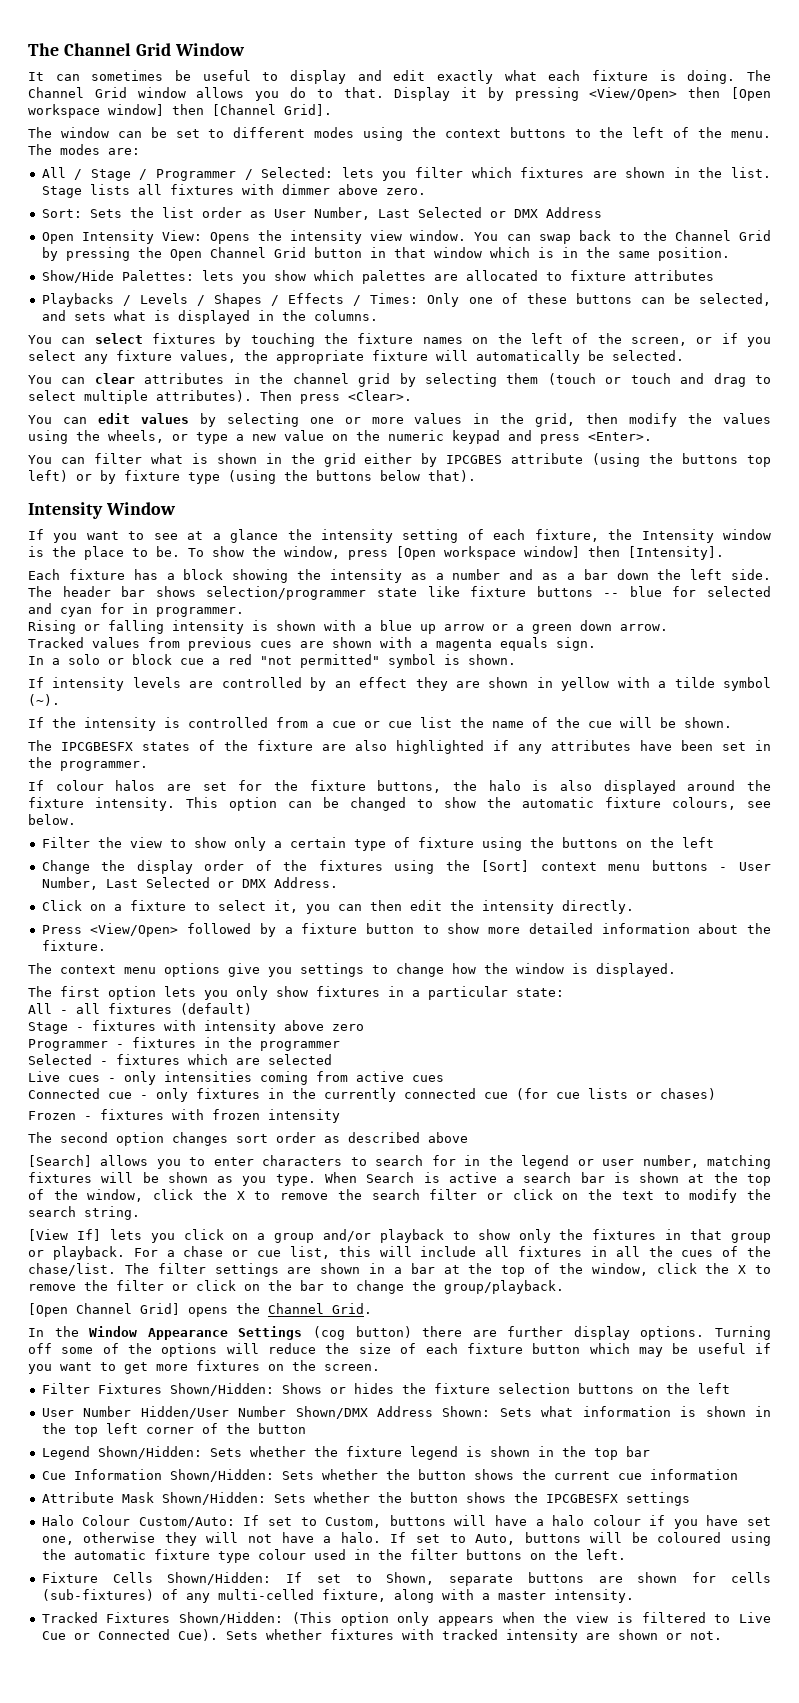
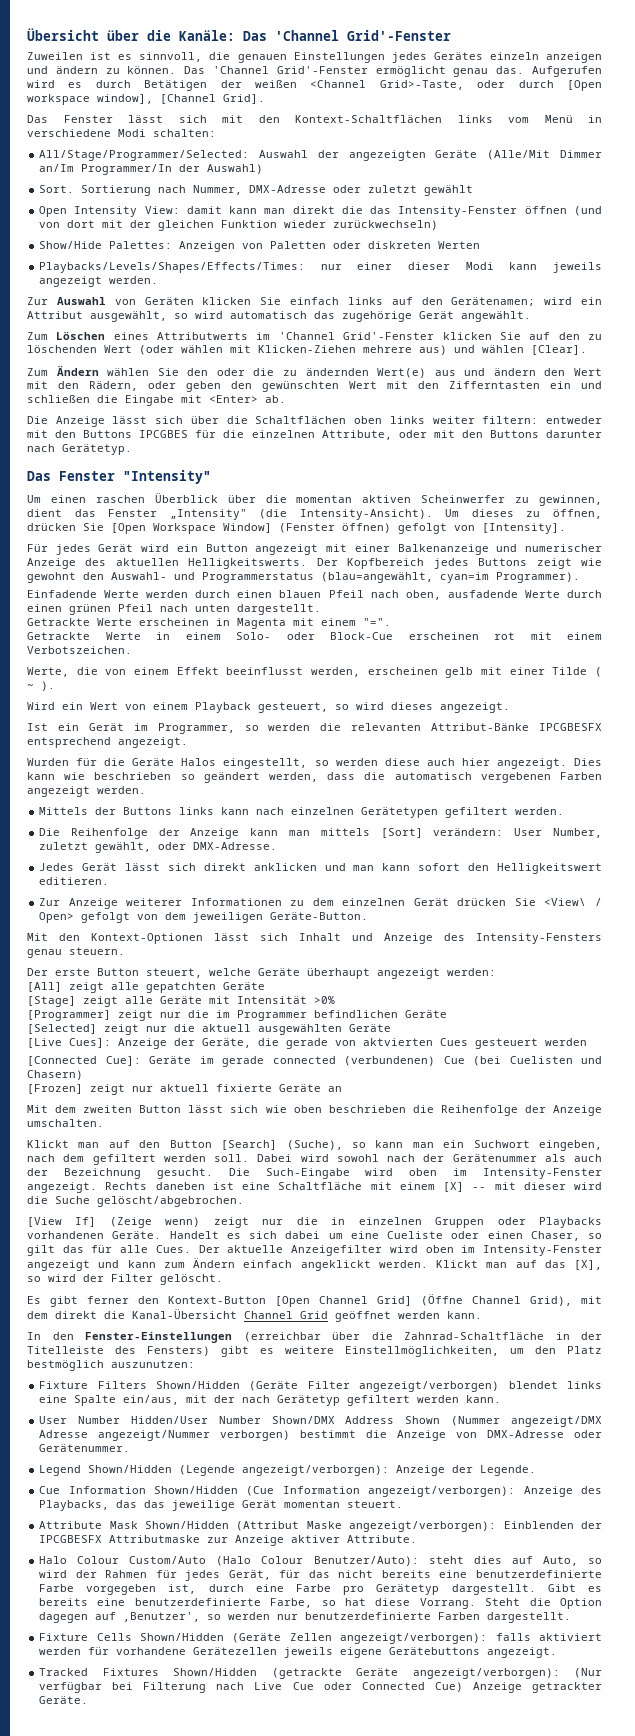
- The Channel Grid Window
- It can sometimes be useful to display and edit exactly what each fixture is doing. The Channel Grid window allows you do to that. Display it by pressing <View/Open> then [Open workspace window] then [Channel Grid].
- The window can be set to different modes using the context buttons to the left of the menu. The modes are:
- All / Stage / Programmer / Selected: lets you filter which fixtures are shown in the list. Stage lists all fixtures with dimmer above zero.
- Sort: Sets the list order as User Number, Last Selected or DMX Address
- Open Intensity View: Opens the intensity view window. You can swap back to the Channel Grid by pressing the Open Channel Grid button in that window which is in the same position.
- Show/Hide Palettes: lets you show which palettes are allocated to fixture attributes
- Playbacks / Levels / Shapes / Effects / Times: Only one of these buttons can be selected, and sets what is displayed in the columns.
- You can select fixtures by touching the fixture names on the left of the screen, or if you select any fixture values, the appropriate fixture will automatically be selected.
- You can clear attributes in the channel grid by selecting them (touch or touch and drag to select multiple attributes). Then press <Clear>.
- You can edit values by selecting one or more values in the grid, then modify the values using the wheels, or type a new value on the numeric keypad and press <Enter>.
- You can filter what is shown in the grid either by IPCGBES attribute (using the buttons top left) or by fixture type (using the buttons below that).
- Intensity Window
- If you want to see at a glance the intensity setting of each fixture, the Intensity window is the place to be. To show the window, press [Open workspace window] then [Intensity].
- Each fixture has a block showing the intensity as a number and as a bar down the left side. The header bar shows selection/programmer state like fixture buttons -- blue for selected and cyan for in programmer.
- Rising or falling intensity is shown with a blue up arrow or a green down arrow.
- Tracked values from previous cues are shown with a magenta equals sign.
- In a solo or block cue a red "not permitted" symbol is shown.
- If intensity levels are controlled by an effect they are shown in yellow with a tilde symbol (~).
- If the intensity is controlled from a cue or cue list the name of the cue will be shown.
- The IPCGBESFX states of the fixture are also highlighted if any attributes have been set in the programmer.
- If colour halos are set for the fixture buttons, the halo is also displayed around the fixture intensity. This option can be changed to show the automatic fixture colours, see below.
- Filter the view to show only a certain type of fixture using the buttons on the left
- Change the display order of the fixtures using the [Sort] context menu buttons - User Number, Last Selected or DMX Address.
- Click on a fixture to select it, you can then edit the intensity directly.
- Press <View/Open> followed by a fixture button to show more detailed information about the fixture.
- The context menu options give you settings to change how the window is displayed.
- The first option lets you only show fixtures in a particular state:
- All - all fixtures (default)
- Stage - fixtures with intensity above zero
- Programmer - fixtures in the programmer
- Selected - fixtures which are selected
- Live cues - only intensities coming from active cues
- Connected cue - only fixtures in the currently connected cue (for cue lists or chases)
- Frozen - fixtures with frozen intensity
- The second option changes sort order as described above
- [Search] allows you to enter characters to search for in the legend or user number, matching fixtures will be shown as you type. When Search is active a search bar is shown at the top of the window, click the X to remove the search filter or click on the text to modify the search string.
- [View If] lets you click on a group and/or playback to show only the fixtures in that group or playback. For a chase or cue list, this will include all fixtures in all the cues of the chase/list. The filter settings are shown in a bar at the top of the window, click the X to remove the filter or click on the bar to change the group/playback.
- [Open Channel Grid] opens the Channel Grid.
- In the Window Appearance Settings (cog button) there are further display options. Turning off some of the options will reduce the size of each fixture button which may be useful if you want to get more fixtures on the screen.
- Filter Fixtures Shown/Hidden: Shows or hides the fixture selection buttons on the left
+ Übersicht über die Kanäle: Das 'Channel Grid'-Fenster
+ Zuweilen ist es sinnvoll, die genauen Einstellungen jedes Gerätes einzeln anzeigen und ändern zu können. Das 'Channel Grid'-Fenster ermöglicht genau das. Aufgerufen wird es durch Betätigen der weißen <Channel Grid>-Taste, oder durch [Open workspace window], [Channel Grid].
+ Das Fenster lässt sich mit den Kontext-Schaltflächen links vom Menü in verschiedene Modi schalten:
+ All/Stage/Programmer/Selected: Auswahl der angezeigten Geräte (Alle/Mit Dimmer an/Im Programmer/In der Auswahl)
+ Sort. Sortierung nach Nummer, DMX-Adresse oder zuletzt gewählt
+ Open Intensity View: damit kann man direkt die das Intensity-Fenster öffnen (und von dort mit der gleichen Funktion wieder zurückwechseln)
+ Show/Hide Palettes: Anzeigen von Paletten oder diskreten Werten
+ Playbacks/Levels/Shapes/Effects/Times: nur einer dieser Modi kann jeweils angezeigt werden.
+ Zur Auswahl von Geräten klicken Sie einfach links auf den Gerätenamen; wird ein Attribut ausgewählt, so wird automatisch das zugehörige Gerät angewählt.
+ Zum Löschen eines Attributwerts im 'Channel Grid'-Fenster klicken Sie auf den zu löschenden Wert (oder wählen mit Klicken-Ziehen mehrere aus) und wählen [Clear].
+ Zum Ändern wählen Sie den oder die zu ändernden Wert(e) aus und ändern den Wert mit den Rädern, oder geben den gewünschten Wert mit den Zifferntasten ein und schließen die Eingabe mit <Enter> ab.
+ Die Anzeige lässt sich über die Schaltflächen oben links weiter filtern: entweder mit den Buttons IPCGBES für die einzelnen Attribute, oder mit den Buttons darunter nach Gerätetyp.
+ Das Fenster "Intensity"
+ Um einen raschen Überblick über die momentan aktiven Scheinwerfer zu gewinnen, dient das Fenster „Intensity" (die Intensity-Ansicht). Um dieses zu öffnen, drücken Sie [Open Workspace Window] (Fenster öffnen) gefolgt von [Intensity].
+ Für jedes Gerät wird ein Button angezeigt mit einer Balkenanzeige und numerischer Anzeige des aktuellen Helligkeitswerts. Der Kopfbereich jedes Buttons zeigt wie gewohnt den Auswahl- und Programmerstatus (blau=angewählt, cyan=im Programmer).
+ Einfadende Werte werden durch einen blauen Pfeil nach oben, ausfadende Werte durch einen grünen Pfeil nach unten dargestellt.
+ Getrackte Werte erscheinen in Magenta mit einem "=".
+ Getrackte Werte in einem Solo- oder Block-Cue erscheinen rot mit einem Verbotszeichen.
+ Werte, die von einem Effekt beeinflusst werden, erscheinen gelb mit einer Tilde ( ~ ).
+ Wird ein Wert von einem Playback gesteuert, so wird dieses angezeigt.
+ Ist ein Gerät im Programmer, so werden die relevanten Attribut-Bänke IPCGBESFX entsprechend angezeigt.
+ Wurden für die Geräte Halos eingestellt, so werden diese auch hier angezeigt. Dies kann wie beschrieben so geändert werden, dass die automatisch vergebenen Farben angezeigt werden.
+ Mittels der Buttons links kann nach einzelnen Gerätetypen gefiltert werden.
+ Die Reihenfolge der Anzeige kann man mittels [Sort] verändern: User Number, zuletzt gewählt, oder DMX-Adresse.
+ Jedes Gerät lässt sich direkt anklicken und man kann sofort den Helligkeitswert editieren.
+ Zur Anzeige weiterer Informationen zu dem einzelnen Gerät drücken Sie <View\ / Open> gefolgt von dem jeweiligen Geräte-Button.
+ Mit den Kontext-Optionen lässt sich Inhalt und Anzeige des Intensity-Fensters genau steuern.
+ Der erste Button steuert, welche Geräte überhaupt angezeigt werden:
+ [All] zeigt alle gepatchten Geräte
+ [Stage] zeigt alle Geräte mit Intensität >0%
+ [Programmer] zeigt nur die im Programmer befindlichen Geräte
+ [Selected] zeigt nur die aktuell ausgewählten Geräte
+ [Live Cues]: Anzeige der Geräte, die gerade von aktvierten Cues gesteuert werden
+ [Connected Cue]: Geräte im gerade connected (verbundenen) Cue (bei Cuelisten und Chasern)
+ [Frozen] zeigt nur aktuell fixierte Geräte an
+ Mit dem zweiten Button lässt sich wie oben beschrieben die Reihenfolge der Anzeige umschalten.
+ Klickt man auf den Button [Search] (Suche), so kann man ein Suchwort eingeben, nach dem gefiltert werden soll. Dabei wird sowohl nach der Gerätenummer als auch der Bezeichnung gesucht. Die Such-Eingabe wird oben im Intensity-Fenster angezeigt. Rechts daneben ist eine Schaltfläche mit einem [X] -- mit dieser wird die Suche gelöscht/abgebrochen.
+ [View If] (Zeige wenn) zeigt nur die in einzelnen Gruppen oder Playbacks vorhandenen Geräte. Handelt es sich dabei um eine Cueliste oder einen Chaser, so gilt das für alle Cues. Der aktuelle Anzeigefilter wird oben im Intensity-Fenster angezeigt und kann zum Ändern einfach angeklickt werden. Klickt man auf das [X], so wird der Filter gelöscht.
+ Es gibt ferner den Kontext-Button [Open Channel Grid] (Öffne Channel Grid), mit dem direkt die Kanal-Übersicht Channel Grid geöffnet werden kann.
+ In den Fenster-Einstellungen (erreichbar über die Zahnrad-Schaltfläche in der Titelleiste des Fensters) gibt es weitere Einstellmöglichkeiten, um den Platz bestmöglich auszunutzen:
+ Fixture Filters Shown/Hidden (Geräte Filter angezeigt/verborgen) blendet links eine Spalte ein/aus, mit der nach Gerätetyp gefiltert werden kann.
- User Number Hidden/User Number Shown/DMX Address Shown: Sets what information is shown in the top left corner of the button
- Legend Shown/Hidden: Sets whether the fixture legend is shown in the top bar
- Cue Information Shown/Hidden: Sets whether the button shows the current cue information
- Attribute Mask Shown/Hidden: Sets whether the button shows the IPCGBESFX settings
- Halo Colour Custom/Auto: If set to Custom, buttons will have a halo colour if you have set one, otherwise they will not have a halo. If set to Auto, buttons will be coloured using the automatic fixture type colour used in the filter buttons on the left.
- Fixture Cells Shown/Hidden: If set to Shown, separate buttons are shown for cells (sub-fixtures) of any multi-celled fixture, along with a master intensity.
- Tracked Fixtures Shown/Hidden: (This option only appears when the view is filtered to Live Cue or Connected Cue). Sets whether fixtures with tracked intensity are shown or not.
+ User Number Hidden/User Number Shown/DMX Address Shown (Nummer angezeigt/DMX Adresse angezeigt/Nummer verborgen) bestimmt die Anzeige von DMX-Adresse oder Gerätenummer.
+ Legend Shown/Hidden (Legende angezeigt/verborgen): Anzeige der Legende.
+ Cue Information Shown/Hidden (Cue Information angezeigt/verborgen): Anzeige des Playbacks, das das jeweilige Gerät momentan steuert.
+ Attribute Mask Shown/Hidden (Attribut Maske angezeigt/verborgen): Einblenden der IPCGBESFX Attributmaske zur Anzeige aktiver Attribute.
+ Halo Colour Custom/Auto (Halo Colour Benutzer/Auto): steht dies auf Auto, so wird der Rahmen für jedes Gerät, für das nicht bereits eine benutzerdefinierte Farbe vorgegeben ist, durch eine Farbe pro Gerätetyp dargestellt. Gibt es bereits eine benutzerdefinierte Farbe, so hat diese Vorrang. Steht die Option dagegen auf ‚Benutzer', so werden nur benutzerdefinierte Farben dargestellt.
+ Fixture Cells Shown/Hidden (Geräte Zellen angezeigt/verborgen): falls aktiviert werden für vorhandene Gerätezellen jeweils eigene Gerätebuttons angezeigt.
+ Tracked Fixtures Shown/Hidden (getrackte Geräte angezeigt/verborgen): (Nur verfügbar bei Filterung nach Live Cue oder Connected Cue) Anzeige getrackter Geräte.

